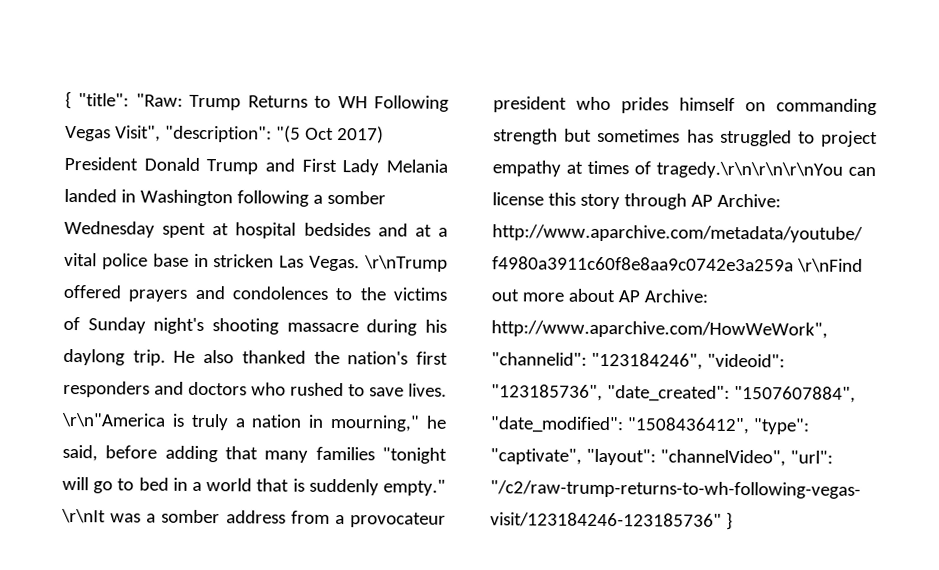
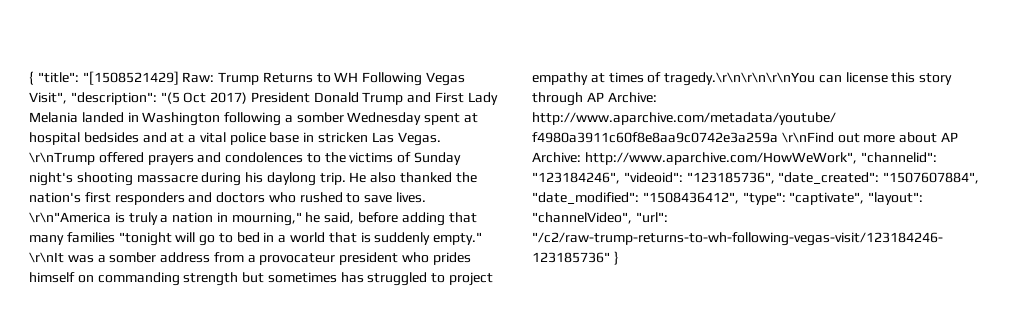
- { "title": "Raw: Trump Returns to WH Following Vegas Visit", "description": "(5 Oct 2017) President Donald Trump and First Lady Melania landed in Washington following a somber Wednesday spent at hospital bedsides and at a vital police base in stricken Las Vegas.
+ { "title": "[1508521429] Raw: Trump Returns to WH Following Vegas Visit", "description": "(5 Oct 2017) President Donald Trump and First Lady Melania landed in Washington following a somber Wednesday spent at hospital bedsides and at a vital police base in stricken Las Vegas.

